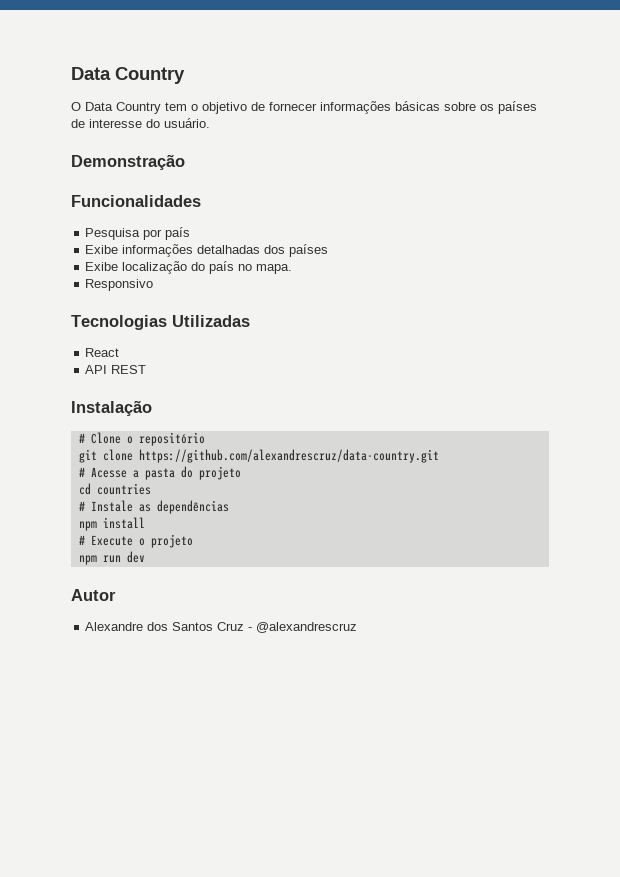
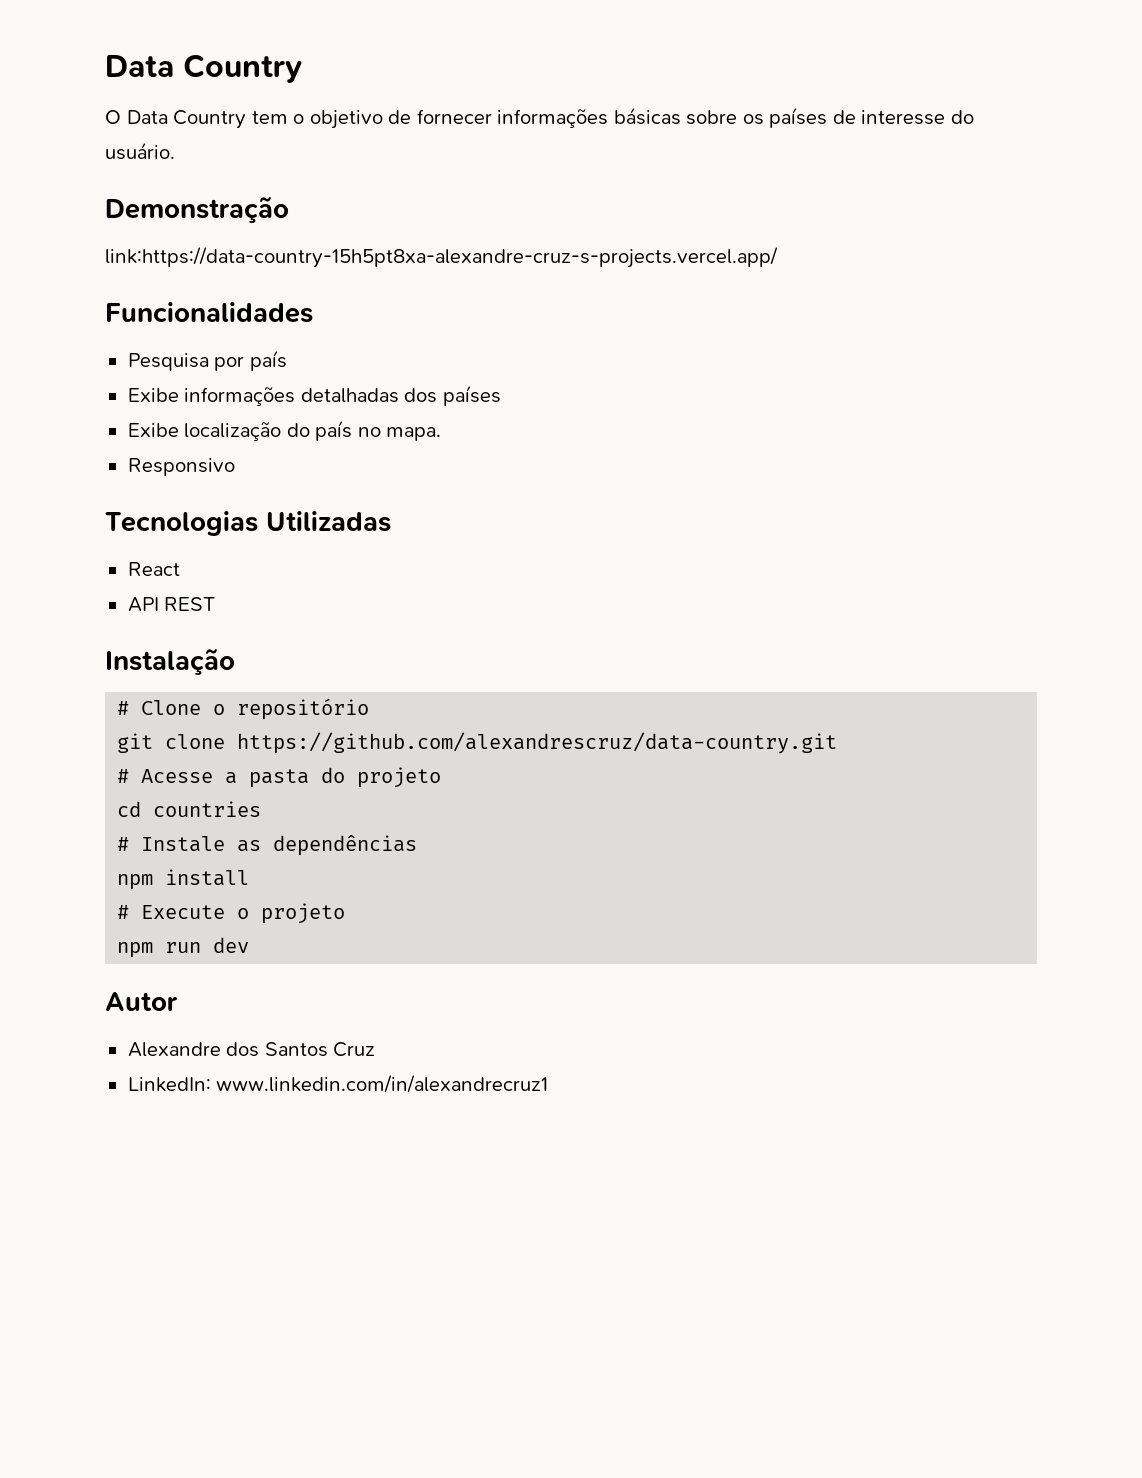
+ link:https://data-country-15h5pt8xa-alexandre-cruz-s-projects.vercel.app/
- Alexandre dos Santos Cruz - @alexandrescruz
+ Alexandre dos Santos Cruz
+ LinkedIn: www.linkedin.com/in/alexandrecruz1

